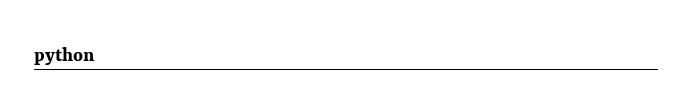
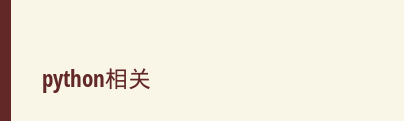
- python
+ python相关

